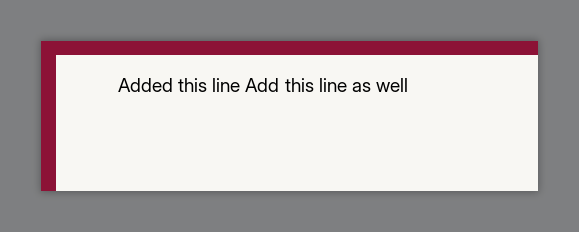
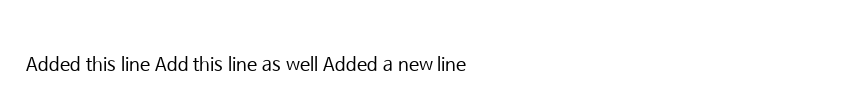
- Added this line Add this line as well
+ Added this line Add this line as well Added a new line

